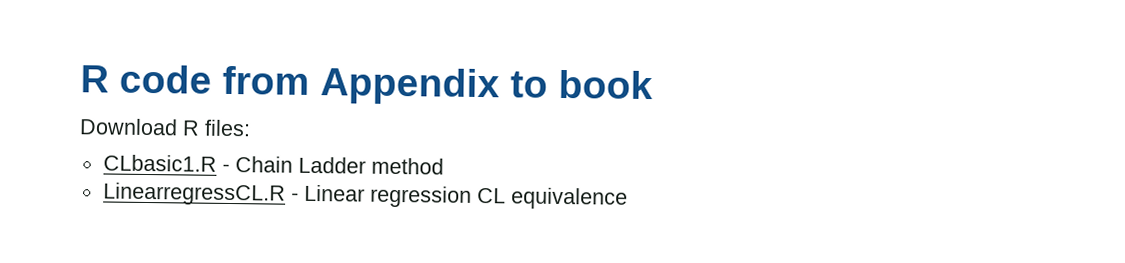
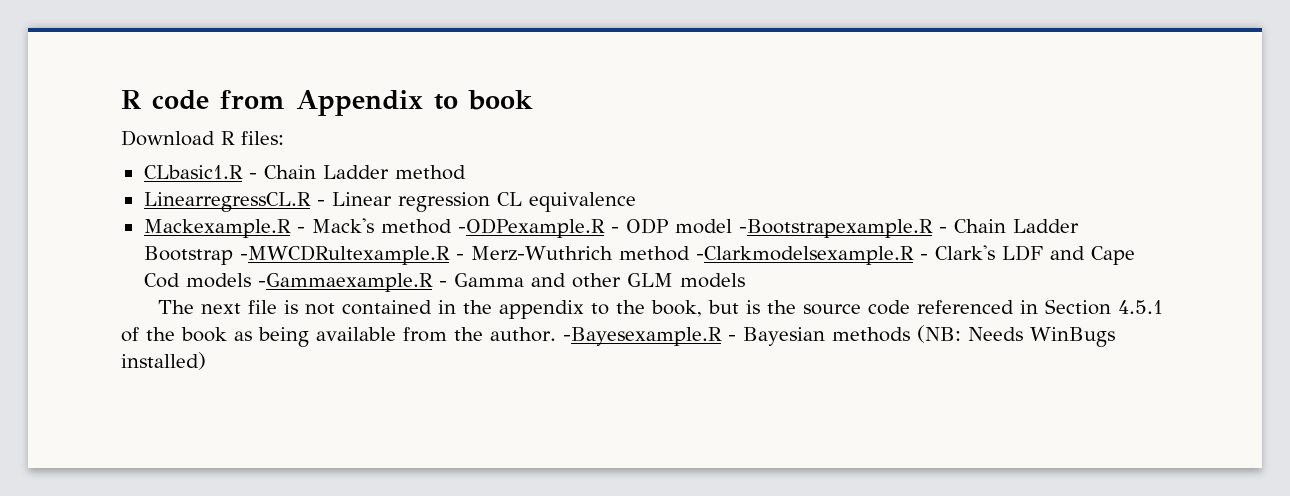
+ Mackexample.R - Mack's method -ODPexample.R - ODP model -Bootstrapexample.R - Chain Ladder Bootstrap -MWCDRultexample.R - Merz-Wuthrich method -Clarkmodelsexample.R - Clark's LDF and Cape Cod models -Gammaexample.R - Gamma and other GLM models
+ The next file is not contained in the appendix to the book, but is the source code referenced in Section 4.5.1 of the book as being available from the author. -Bayesexample.R - Bayesian methods (NB: Needs WinBugs installed)

